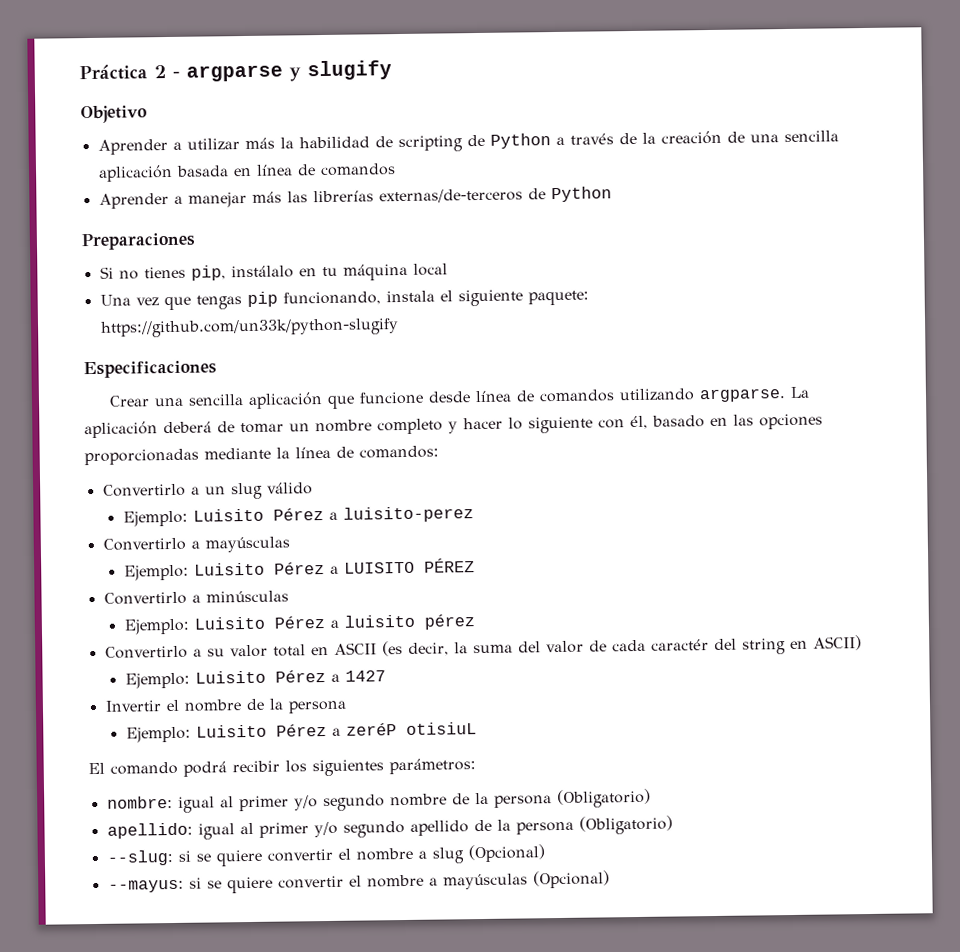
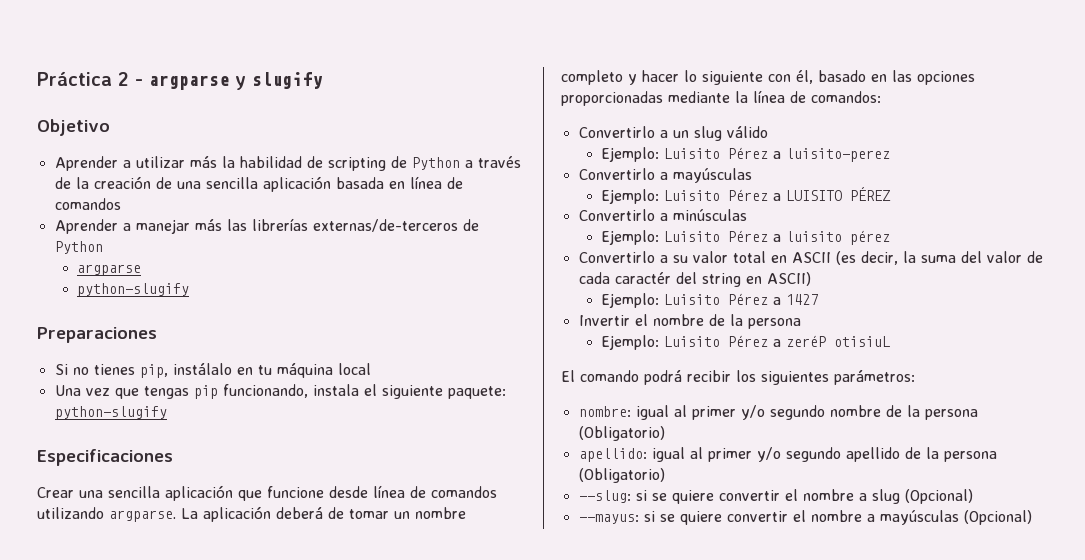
  Aprender a manejar más las librerías externas/de-terceros de Python
+ argparse
+ python-slugify
- Una vez que tengas pip funcionando, instala el siguiente paquete: https://github.com/un33k/python-slugify
+ Una vez que tengas pip funcionando, instala el siguiente paquete: python-slugify

